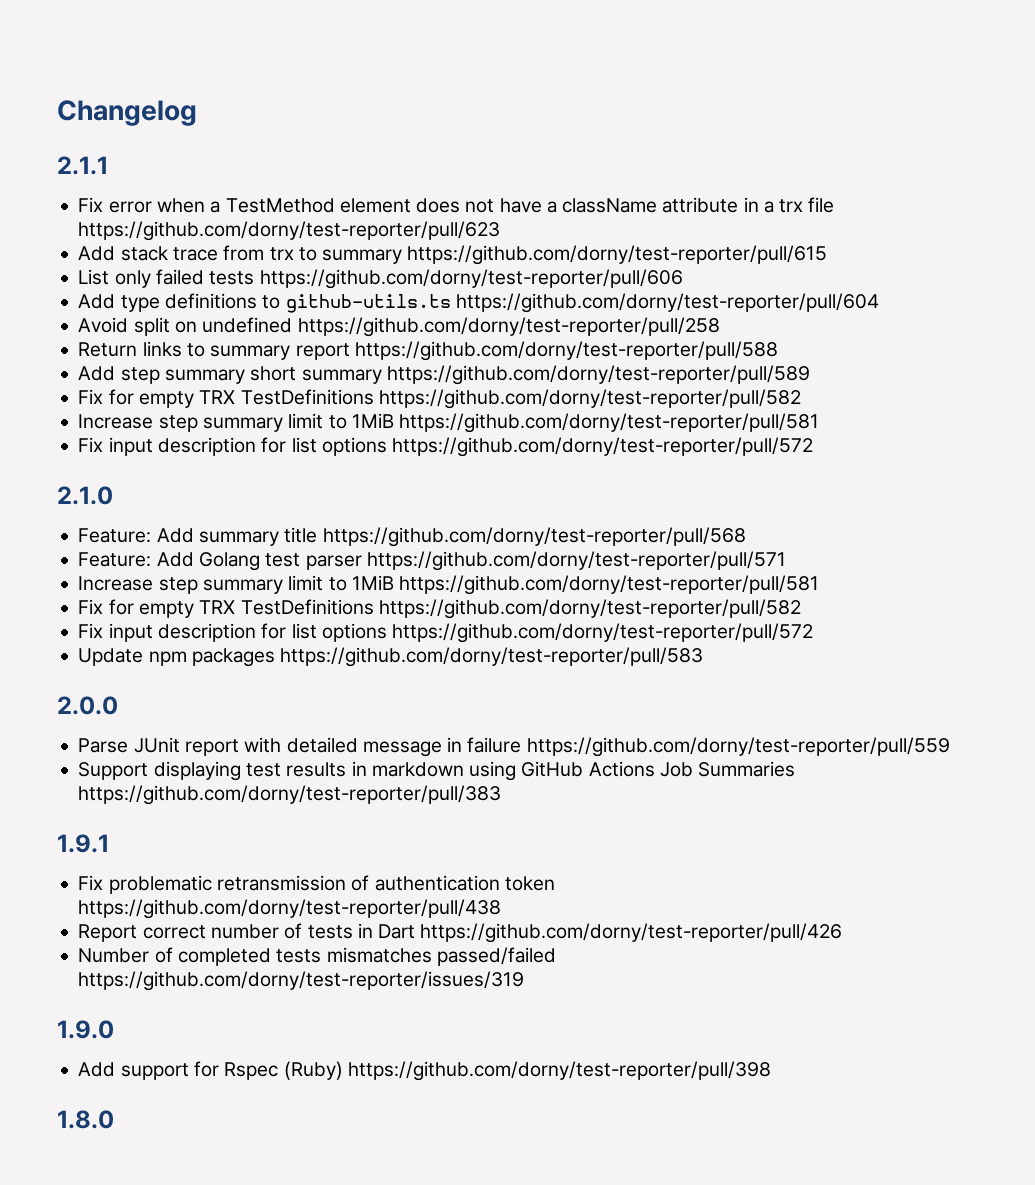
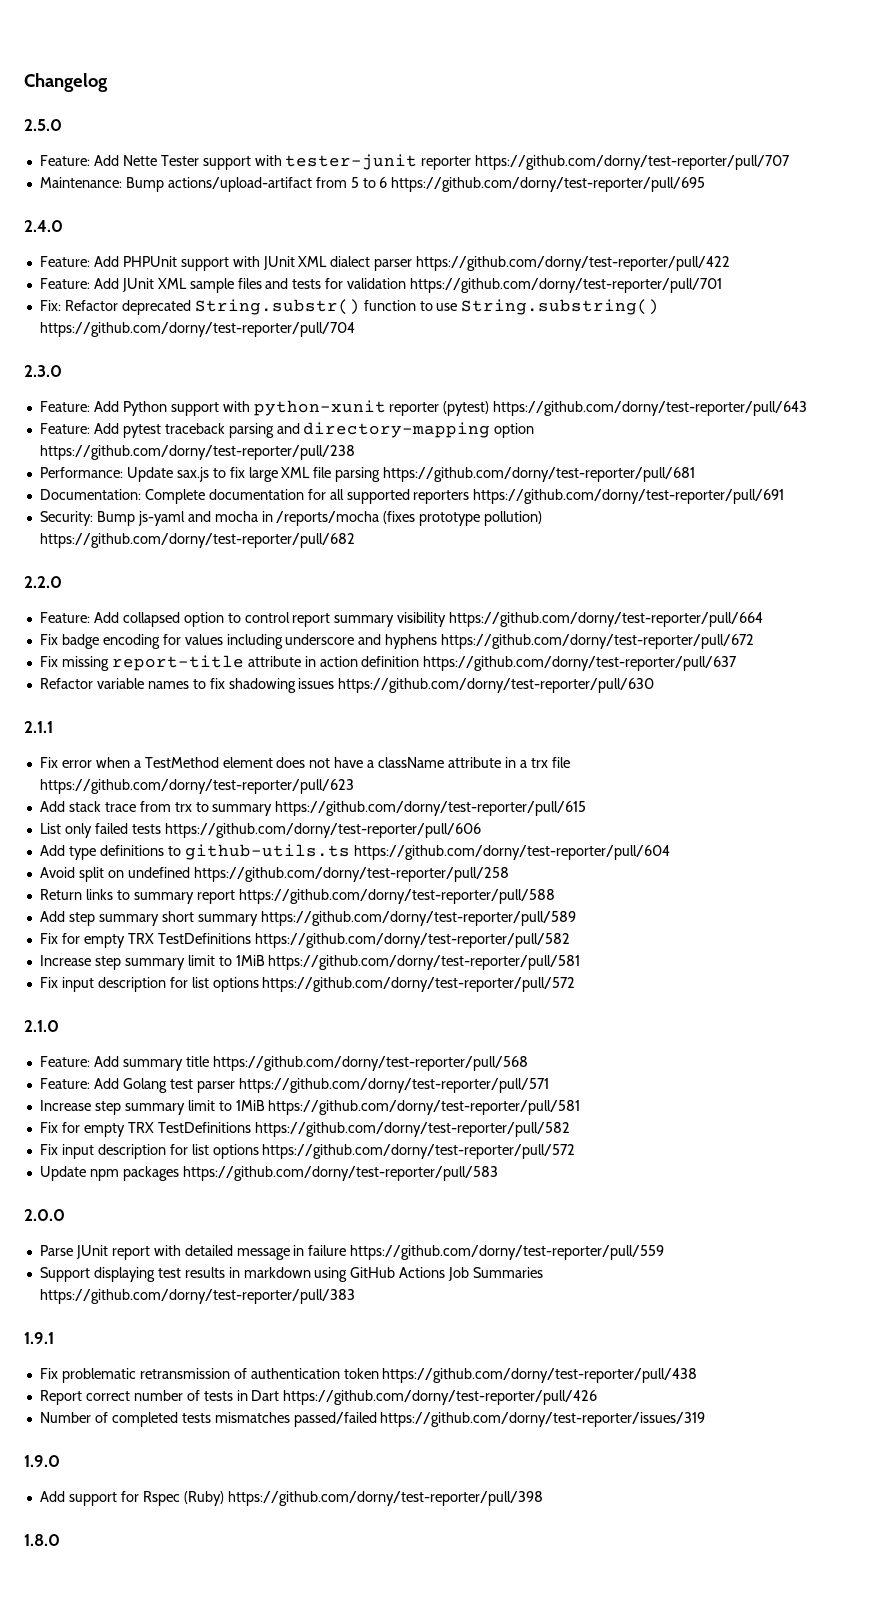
+ 2.5.0
+ Feature: Add Nette Tester support with tester-junit reporter https://github.com/dorny/test-reporter/pull/707
+ Maintenance: Bump actions/upload-artifact from 5 to 6 https://github.com/dorny/test-reporter/pull/695
+ 2.4.0
+ Feature: Add PHPUnit support with JUnit XML dialect parser https://github.com/dorny/test-reporter/pull/422
+ Feature: Add JUnit XML sample files and tests for validation https://github.com/dorny/test-reporter/pull/701
+ Fix: Refactor deprecated String.substr() function to use String.substring() https://github.com/dorny/test-reporter/pull/704
+ 2.3.0
+ Feature: Add Python support with python-xunit reporter (pytest) https://github.com/dorny/test-reporter/pull/643
+ Feature: Add pytest traceback parsing and directory-mapping option https://github.com/dorny/test-reporter/pull/238
+ Performance: Update sax.js to fix large XML file parsing https://github.com/dorny/test-reporter/pull/681
+ Documentation: Complete documentation for all supported reporters https://github.com/dorny/test-reporter/pull/691
+ Security: Bump js-yaml and mocha in /reports/mocha (fixes prototype pollution) https://github.com/dorny/test-reporter/pull/682
+ 2.2.0
+ Feature: Add collapsed option to control report summary visibility https://github.com/dorny/test-reporter/pull/664
+ Fix badge encoding for values including underscore and hyphens https://github.com/dorny/test-reporter/pull/672
+ Fix missing report-title attribute in action definition https://github.com/dorny/test-reporter/pull/637
+ Refactor variable names to fix shadowing issues https://github.com/dorny/test-reporter/pull/630

